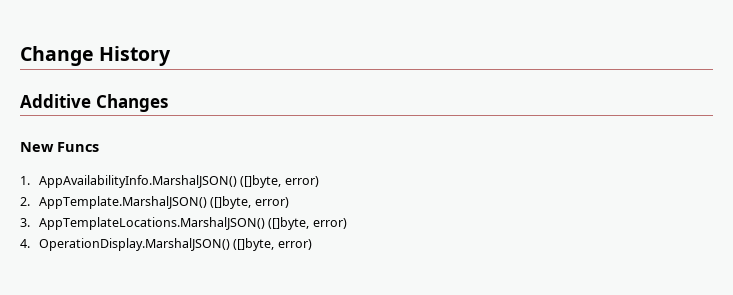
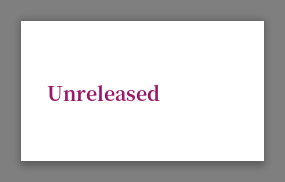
- Change History
- Additive Changes
- New Funcs
- 1. AppAvailabilityInfo.MarshalJSON() ([]byte, error)
- 2. AppTemplate.MarshalJSON() ([]byte, error)
- 3. AppTemplateLocations.MarshalJSON() ([]byte, error)
- 4. OperationDisplay.MarshalJSON() ([]byte, error)
+ Unreleased

